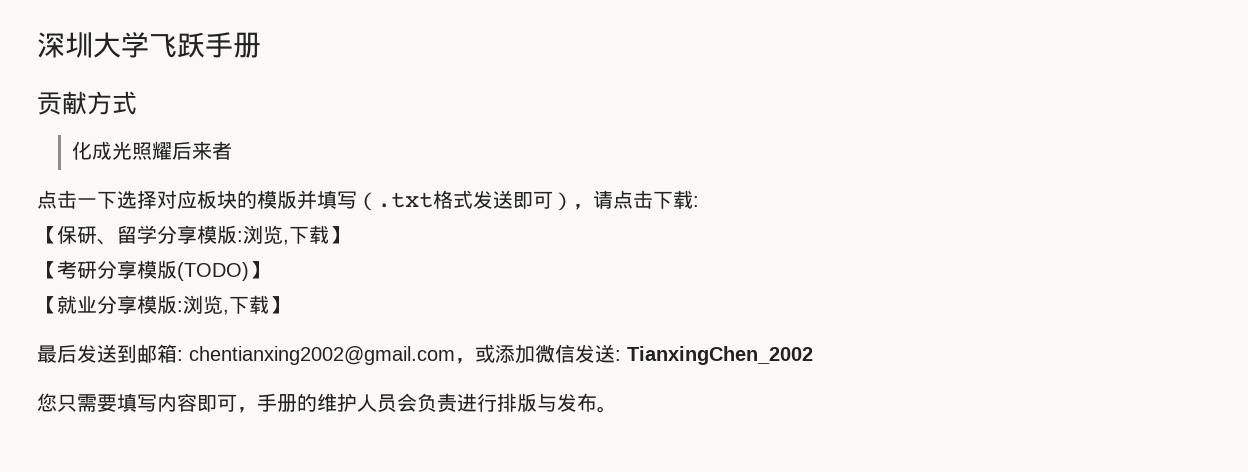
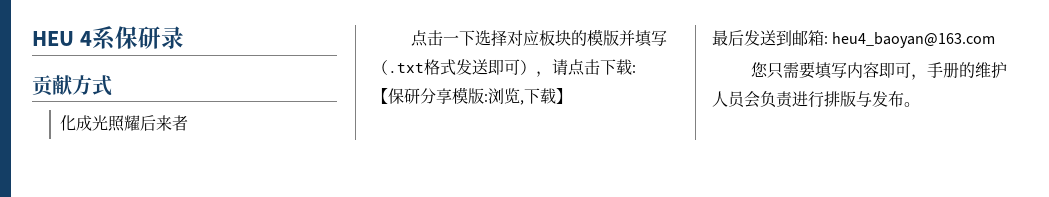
- 深圳大学飞跃手册
+ HEU 4系保研录
- 【保研、留学分享模版:浏览,下载】
- 【考研分享模版(TODO)】
- 【就业分享模版:浏览,下载】
+ 【保研分享模版:浏览,下载】
- 最后发送到邮箱: chentianxing2002@gmail.com，或添加微信发送: TianxingChen_2002
+ 最后发送到邮箱: heu4_baoyan@163.com

